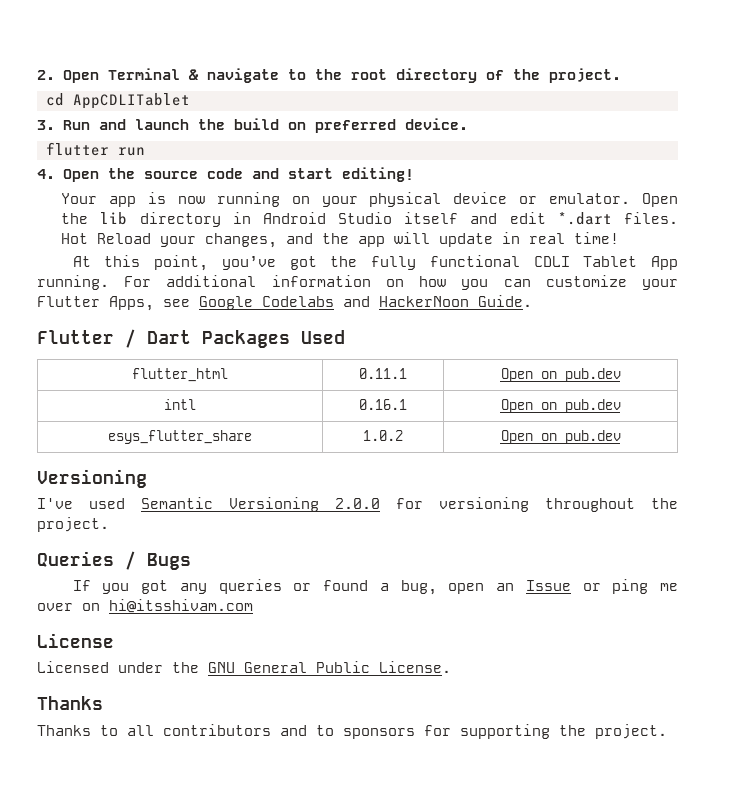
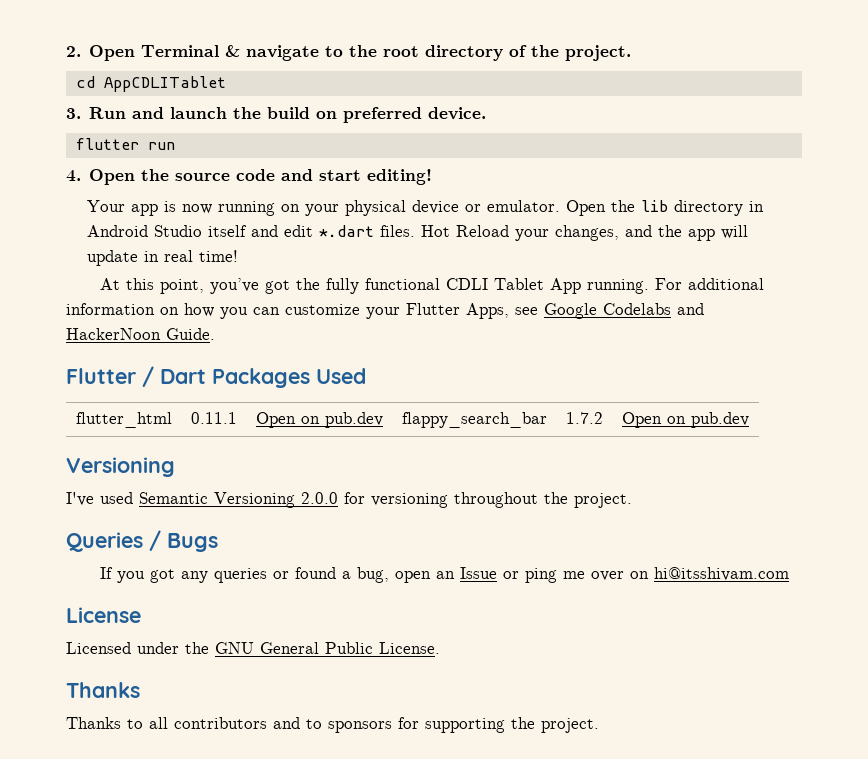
- flutter_html | 0.11.1 | Open on pub.dev
- intl | 0.16.1 | Open on pub.dev
- esys_flutter_share | 1.0.2 | Open on pub.dev
+ flutter_html | 0.11.1 | Open on pub.dev | flappy_search_bar | 1.7.2 | Open on pub.dev

